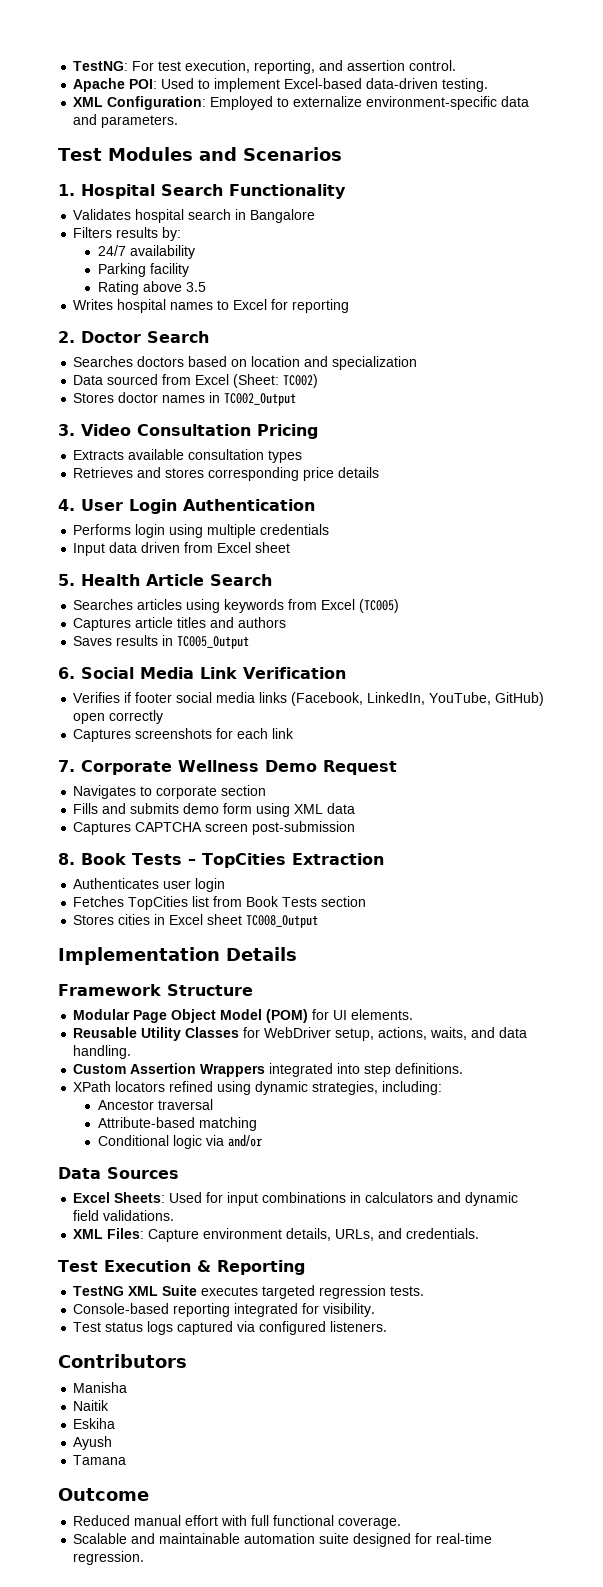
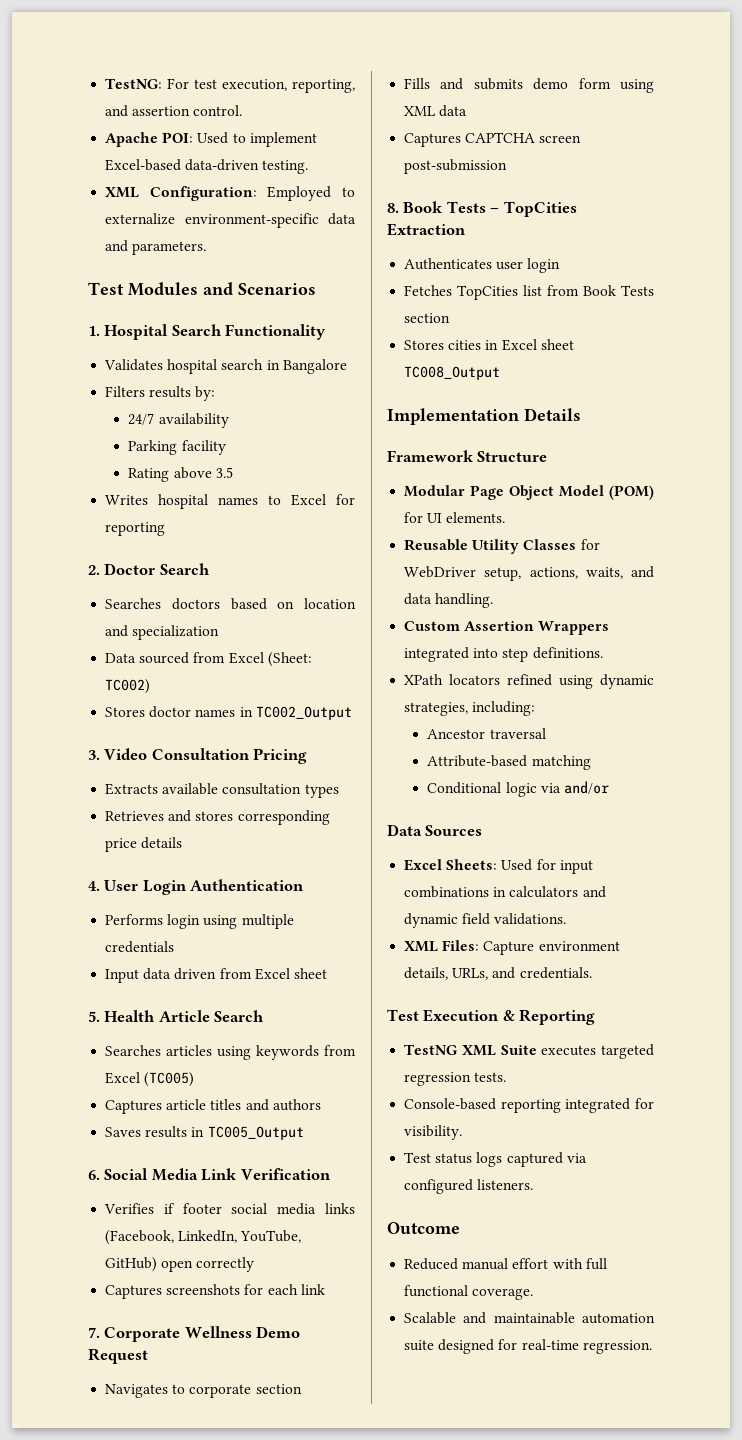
- Contributors
- Manisha
- Naitik
- Eskiha
- Ayush
- Tamana

